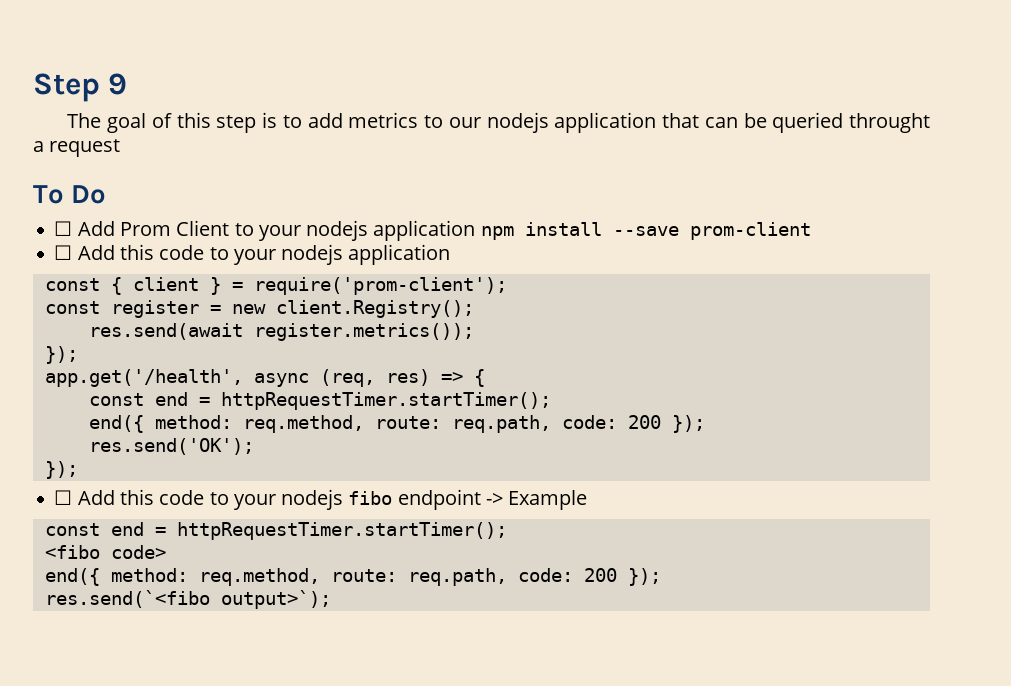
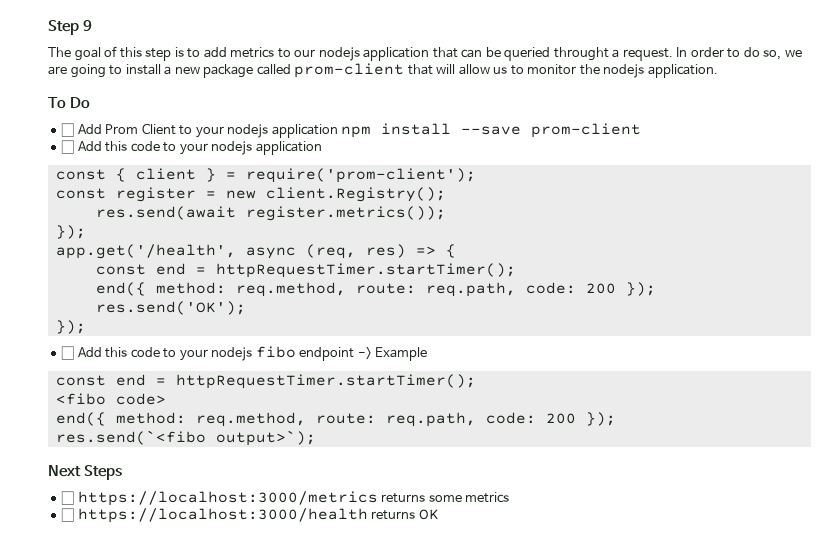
- The goal of this step is to add metrics to our nodejs application that can be queried throught a request
+ The goal of this step is to add metrics to our nodejs application that can be queried throught a request. In order to do so, we are going to install a new package called prom-client that will allow us to monitor the nodejs application.
+ Next Steps
+ ☐ https://localhost:3000/metrics returns some metrics
+ ☐ https://localhost:3000/health returns OK

